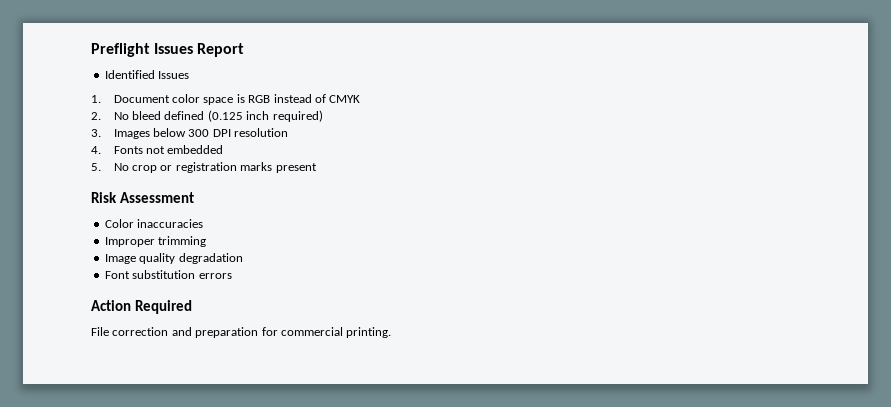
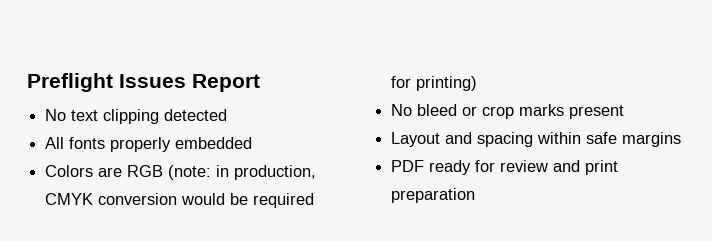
- Identified Issues
- 1. Document color space is RGB instead of CMYK
- 2. No bleed defined (0.125 inch required)
- 3. Images below 300 DPI resolution
- 4. Fonts not embedded
- 5. No crop or registration marks present
- Risk Assessment
- Color inaccuracies
- Improper trimming
- Image quality degradation
- Font substitution errors
- Action Required
- File correction and preparation for commercial printing.
+ No text clipping detected
+ All fonts properly embedded
+ Colors are RGB (note: in production, CMYK conversion would be required for printing)
+ No bleed or crop marks present
+ Layout and spacing within safe margins
+ PDF ready for review and print preparation

